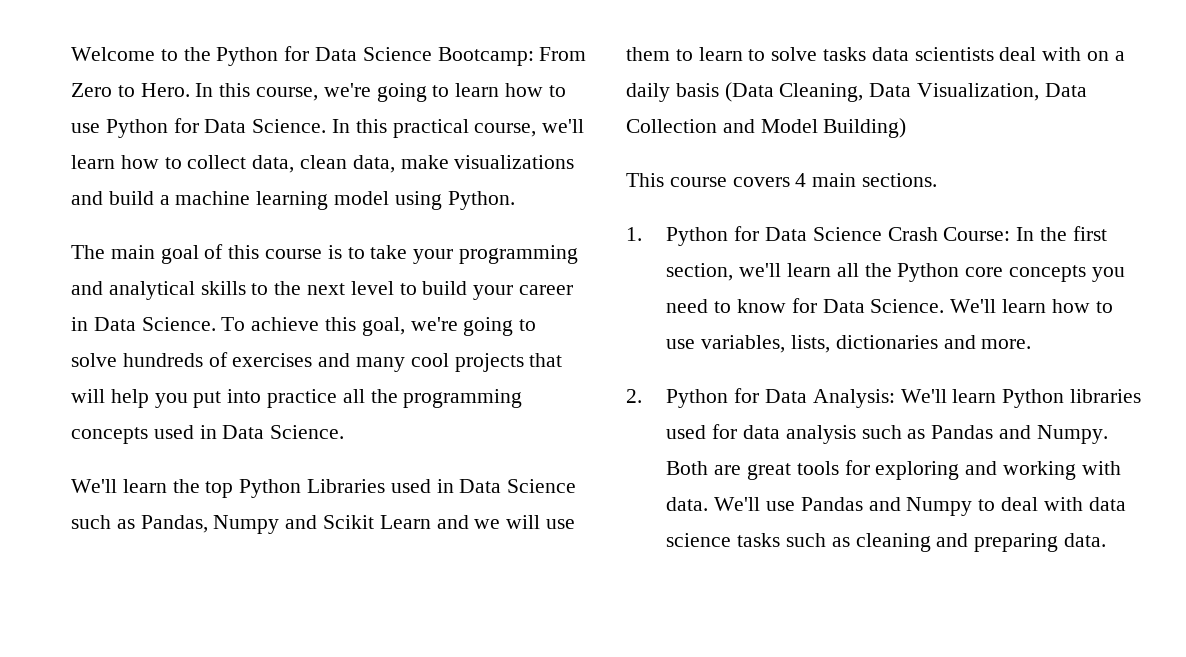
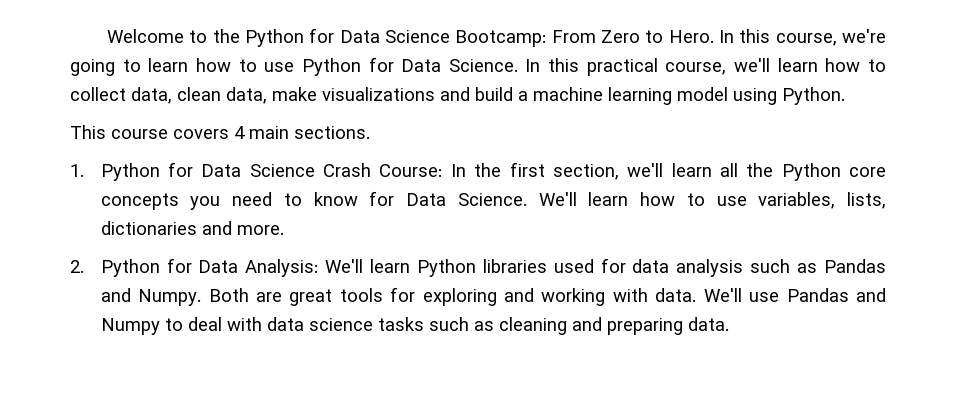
- The main goal of this course is to take your programming and analytical skills to the next level to build your career in Data Science. To achieve this goal, we're going to solve hundreds of exercises and many cool projects that will help you put into practice all the programming concepts used in Data Science.
- We'll learn the top Python Libraries used in Data Science such as Pandas, Numpy and Scikit Learn and we will use them to learn to solve tasks data scientists deal with on a daily basis (Data Cleaning, Data Visualization, Data Collection and Model Building)

